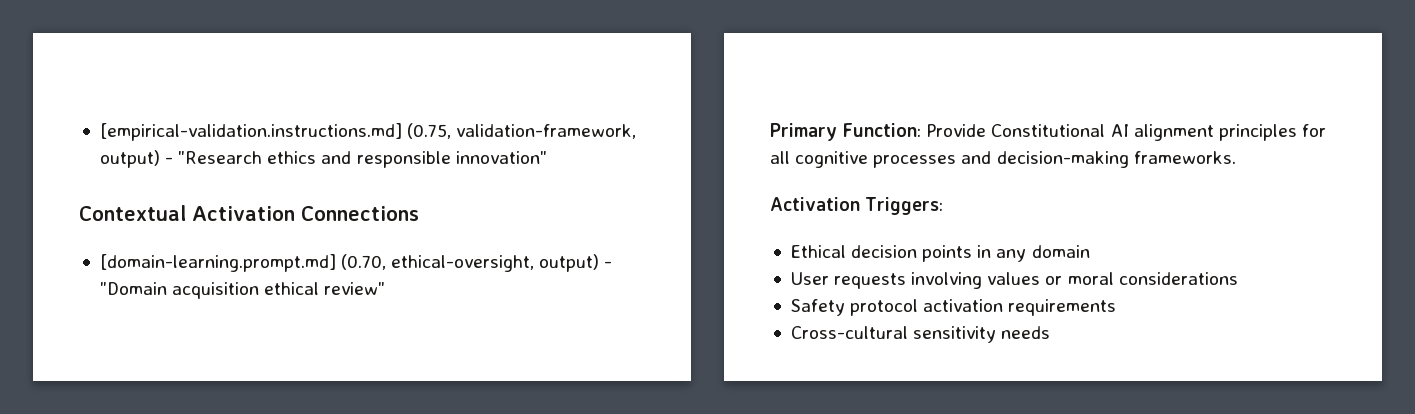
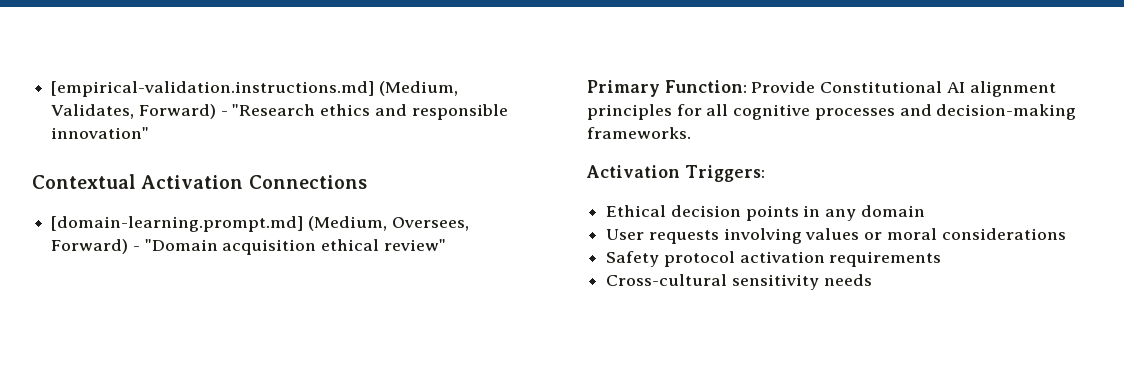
- [empirical-validation.instructions.md] (0.75, validation-framework, output) - "Research ethics and responsible innovation"
+ [empirical-validation.instructions.md] (Medium, Validates, Forward) - "Research ethics and responsible innovation"
- [domain-learning.prompt.md] (0.70, ethical-oversight, output) - "Domain acquisition ethical review"
+ [domain-learning.prompt.md] (Medium, Oversees, Forward) - "Domain acquisition ethical review"

